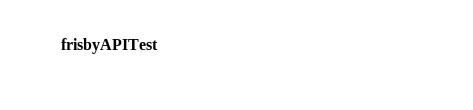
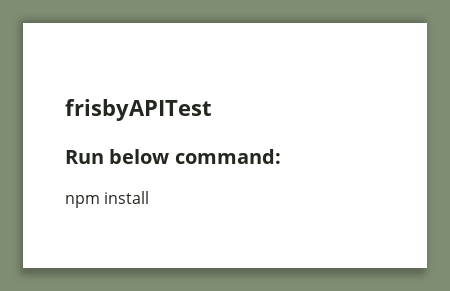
+ Run below command:
+ npm install

